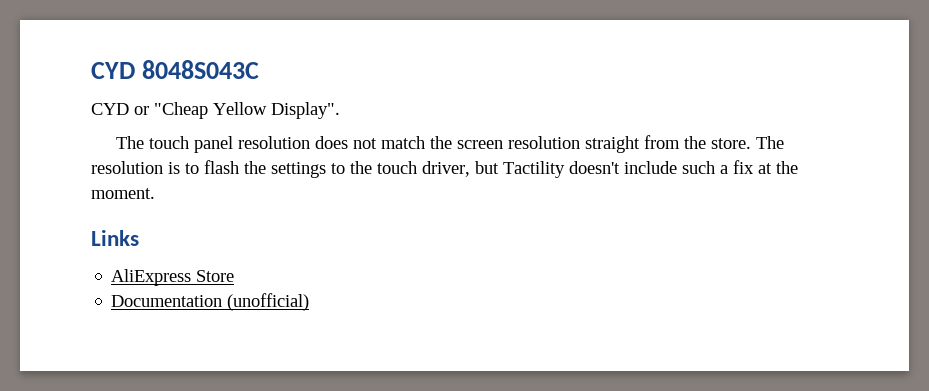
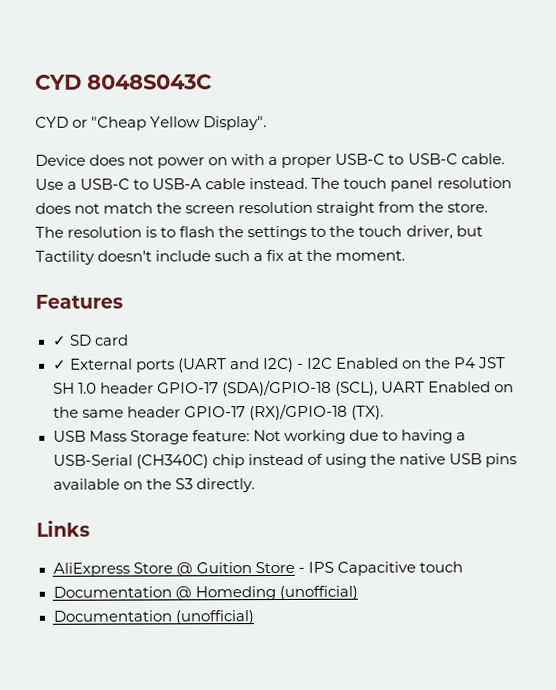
+ Device does not power on with a proper USB-C to USB-C cable. Use a USB-C to USB-A cable instead.
+ Features
+ ✓ SD card
+ ✓ External ports (UART and I2C) - I2C Enabled on the P4 JST SH 1.0 header GPIO-17 (SDA)/GPIO-18 (SCL), UART Enabled on the same header GPIO-17 (RX)/GPIO-18 (TX).
+ USB Mass Storage feature: Not working due to having a USB-Serial (CH340C) chip instead of using the native USB pins available on the S3 directly.
  Links
- AliExpress Store
+ AliExpress Store @ Guition Store - IPS Capacitive touch
+ Documentation @ Homeding (unofficial)

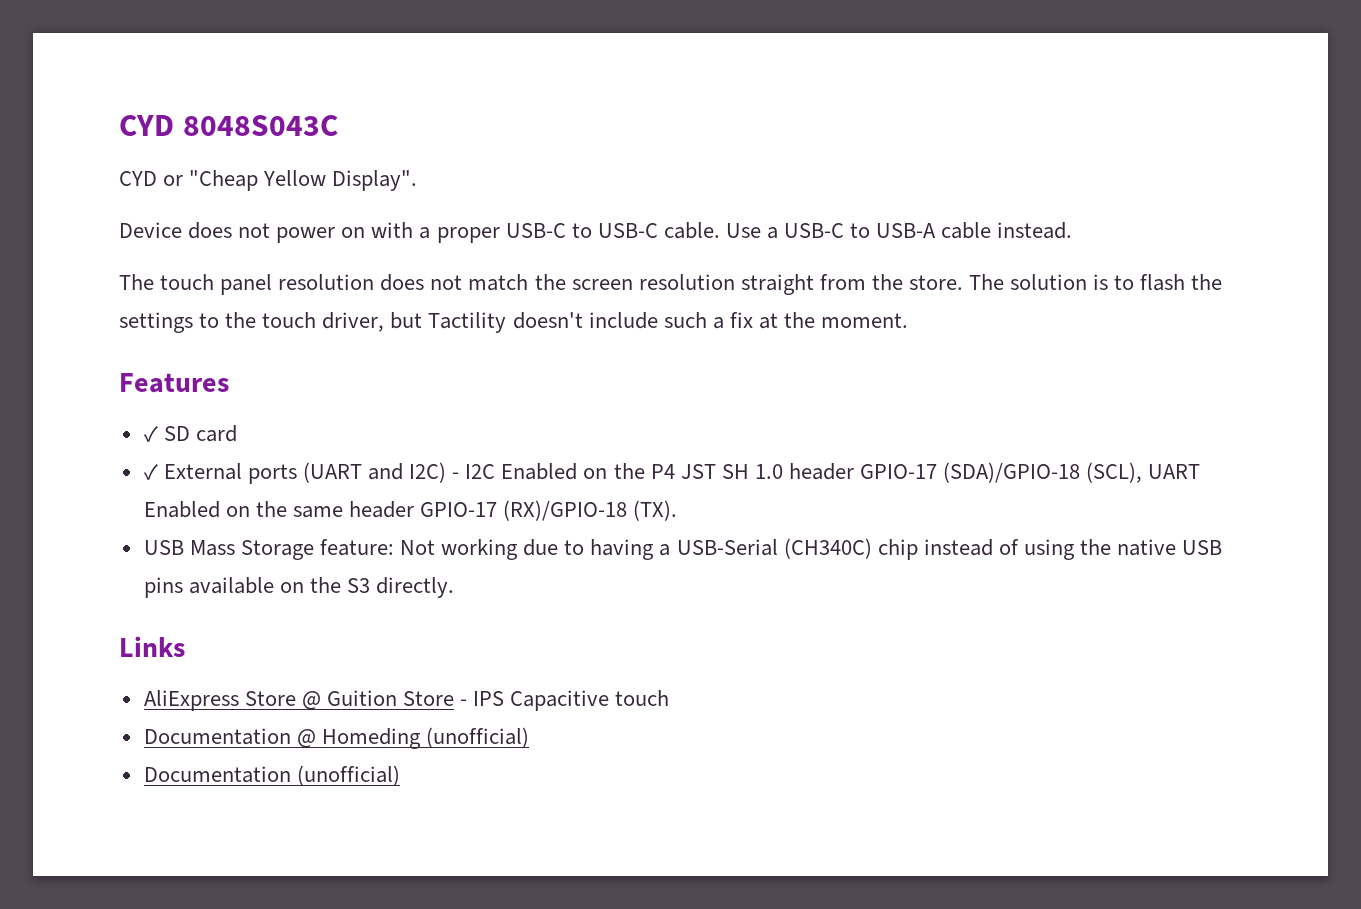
- Use a USB-C to USB-A cable instead. The touch panel resolution does not match the screen resolution straight from the store.
+ Use a USB-C to USB-A cable instead.
+ The touch panel resolution does not match the screen resolution straight from the store.
- The resolution is to flash the settings to the touch driver, but Tactility doesn't include such a fix at the moment.
+ The solution is to flash the settings to the touch driver, but Tactility doesn't include such a fix at the moment.

